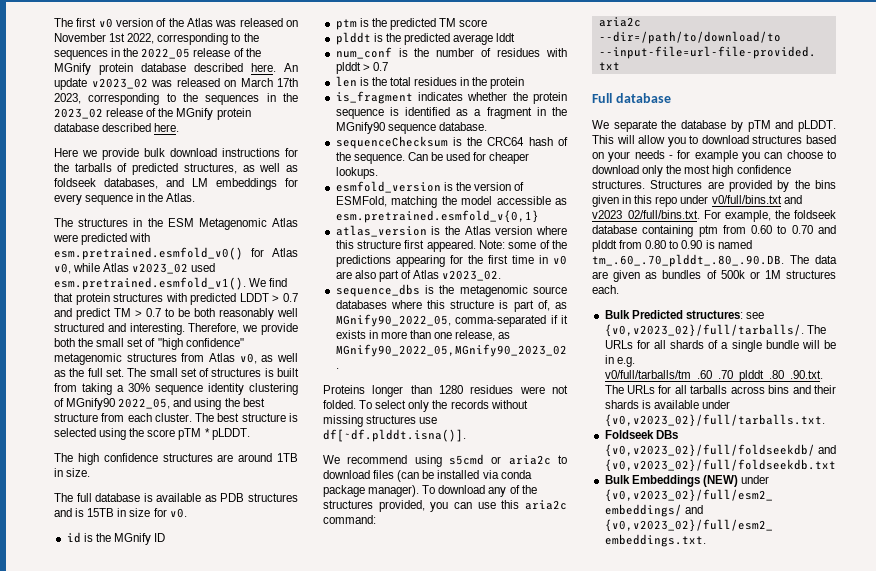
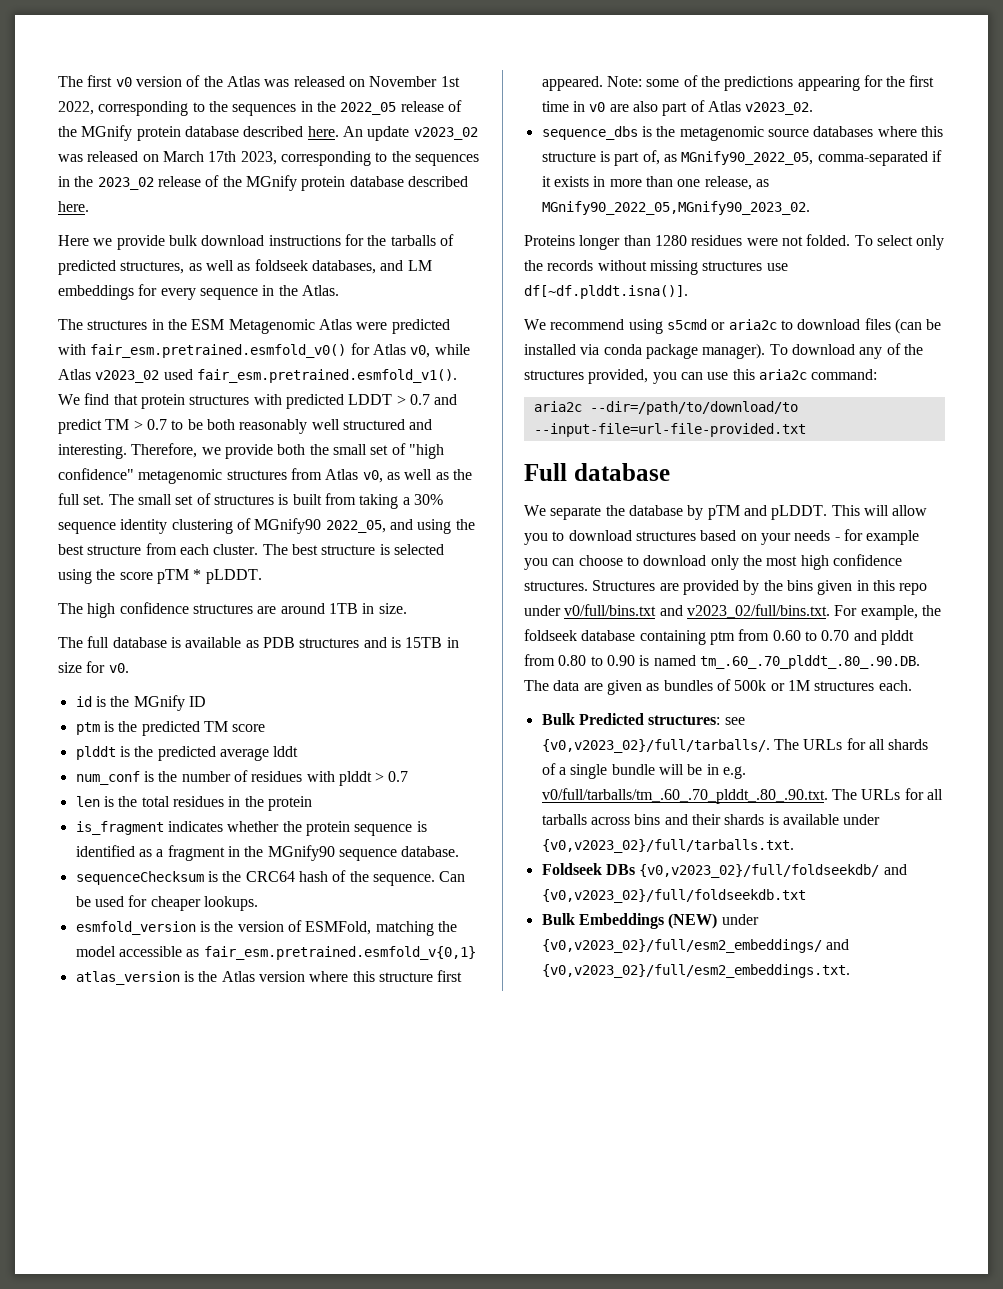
- The structures in the ESM Metagenomic Atlas were predicted with esm.pretrained.esmfold_v0() for Atlas v0, while Atlas v2023_02 used esm.pretrained.esmfold_v1(). We find that protein structures with predicted LDDT > 0.7 and predict TM > 0.7 to be both reasonably well structured and interesting.
+ The structures in the ESM Metagenomic Atlas were predicted with fair_esm.pretrained.esmfold_v0() for Atlas v0, while Atlas v2023_02 used fair_esm.pretrained.esmfold_v1(). We find that protein structures with predicted LDDT > 0.7 and predict TM > 0.7 to be both reasonably well structured and interesting.
- esmfold_version is the version of ESMFold, matching the model accessible as esm.pretrained.esmfold_v{0,1}
+ esmfold_version is the version of ESMFold, matching the model accessible as fair_esm.pretrained.esmfold_v{0,1}

